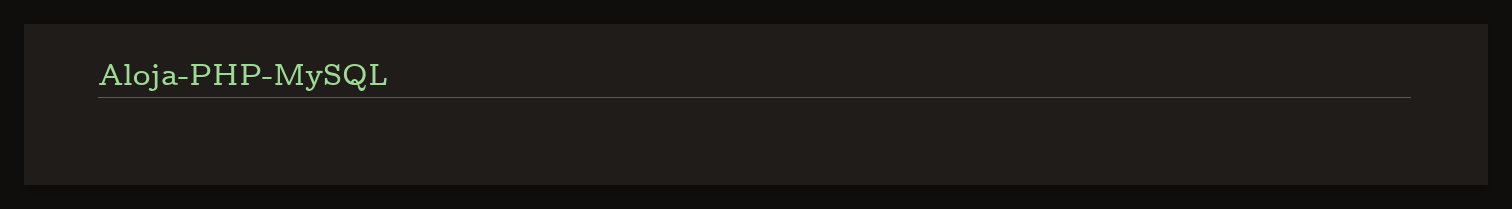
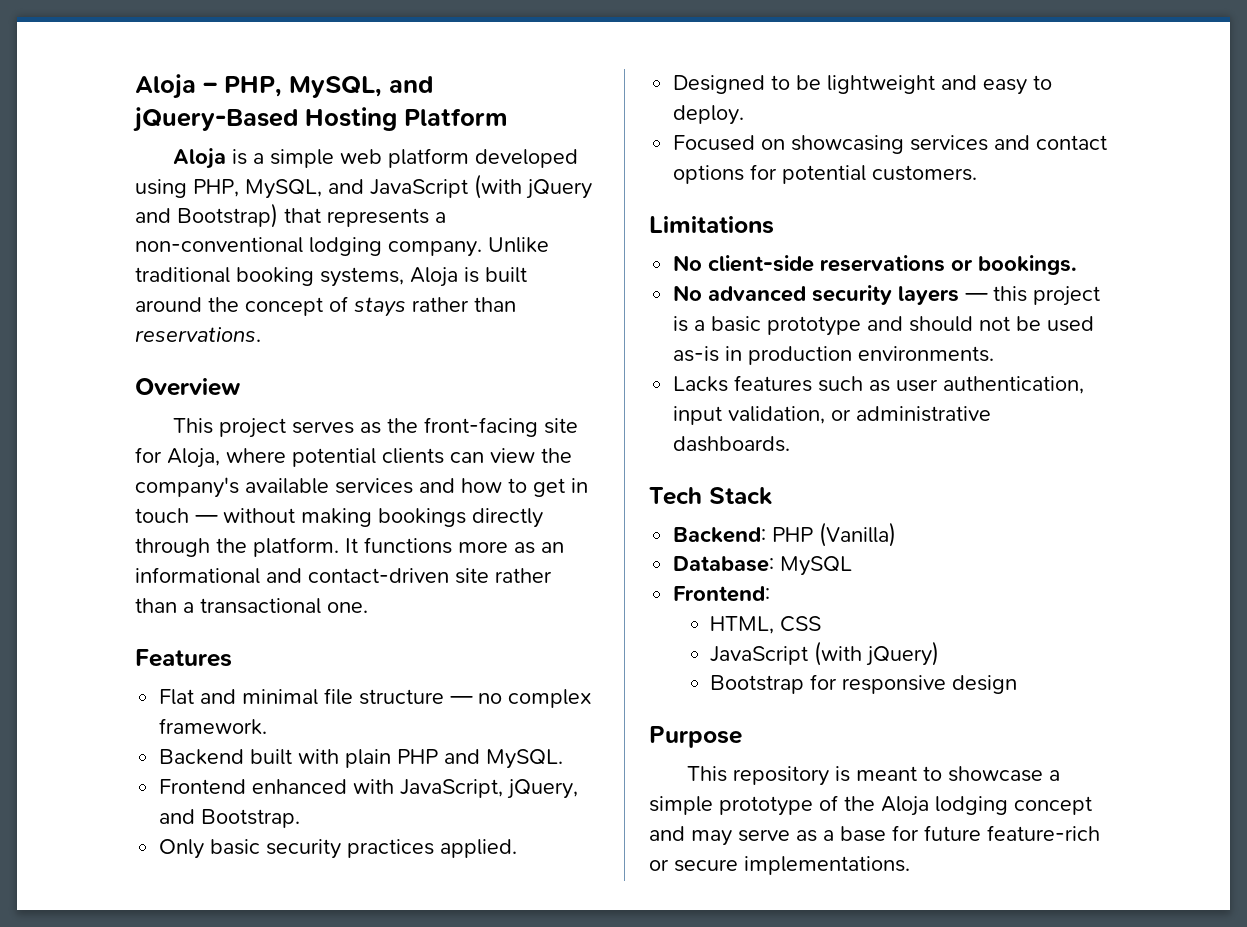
- Aloja-PHP-MySQL
+ Aloja – PHP, MySQL, and jQuery-Based Hosting Platform
+ Aloja is a simple web platform developed using PHP, MySQL, and JavaScript (with jQuery and Bootstrap) that represents a non-conventional lodging company. Unlike traditional booking systems, Aloja is built around the concept of stays rather than reservations.
+ Overview
+ This project serves as the front-facing site for Aloja, where potential clients can view the company's available services and how to get in touch — without making bookings directly through the platform. It functions more as an informational and contact-driven site rather than a transactional one.
+ Features
+ Flat and minimal file structure — no complex framework.
+ Backend built with plain PHP and MySQL.
+ Frontend enhanced with JavaScript, jQuery, and Bootstrap.
+ Only basic security practices applied.
+ Designed to be lightweight and easy to deploy.
+ Focused on showcasing services and contact options for potential customers.
+ Limitations
+ No client-side reservations or bookings.
+ No advanced security layers — this project is a basic prototype and should not be used as-is in production environments.
+ Lacks features such as user authentication, input validation, or administrative dashboards.
+ Tech Stack
+ Backend: PHP (Vanilla)
+ Database: MySQL
+ Frontend:
+ HTML, CSS
+ JavaScript (with jQuery)
+ Bootstrap for responsive design
+ Purpose
+ This repository is meant to showcase a simple prototype of the Aloja lodging concept and may serve as a base for future feature-rich or secure implementations.

